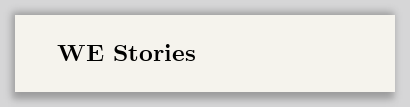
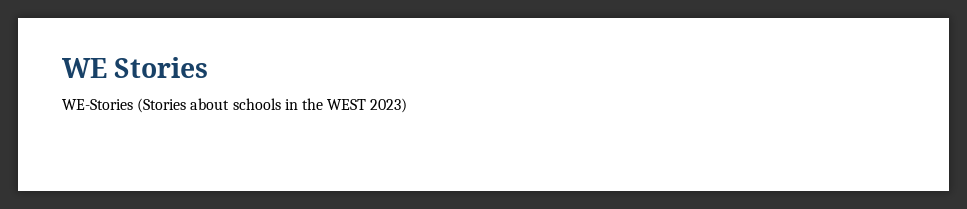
+ WE-Stories (Stories about schools in the WEST 2023)

